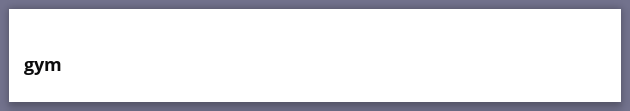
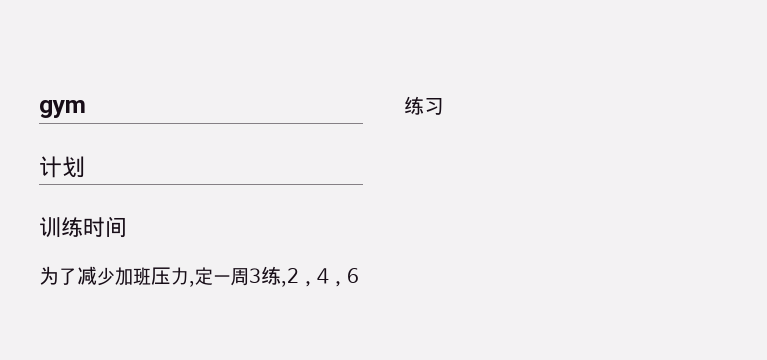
+ 计划
+ 训练时间
+ 为了减少加班压力,定一周3练,2，4，6练习

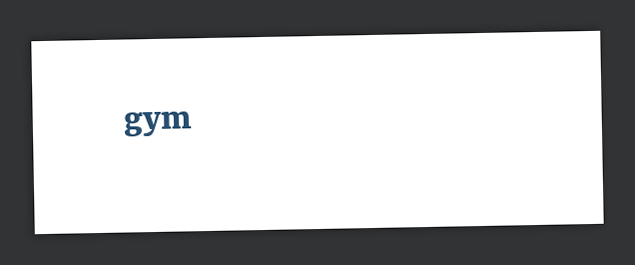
- 计划
- 训练时间
- 为了减少加班压力,定一周3练,2，4，6练习

